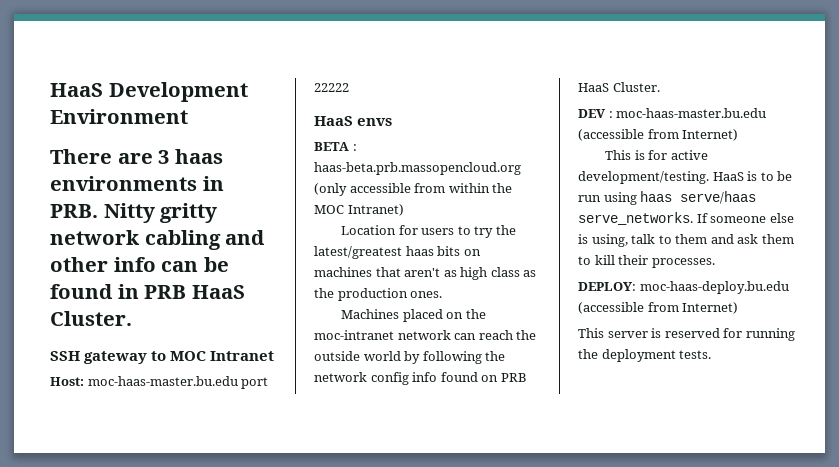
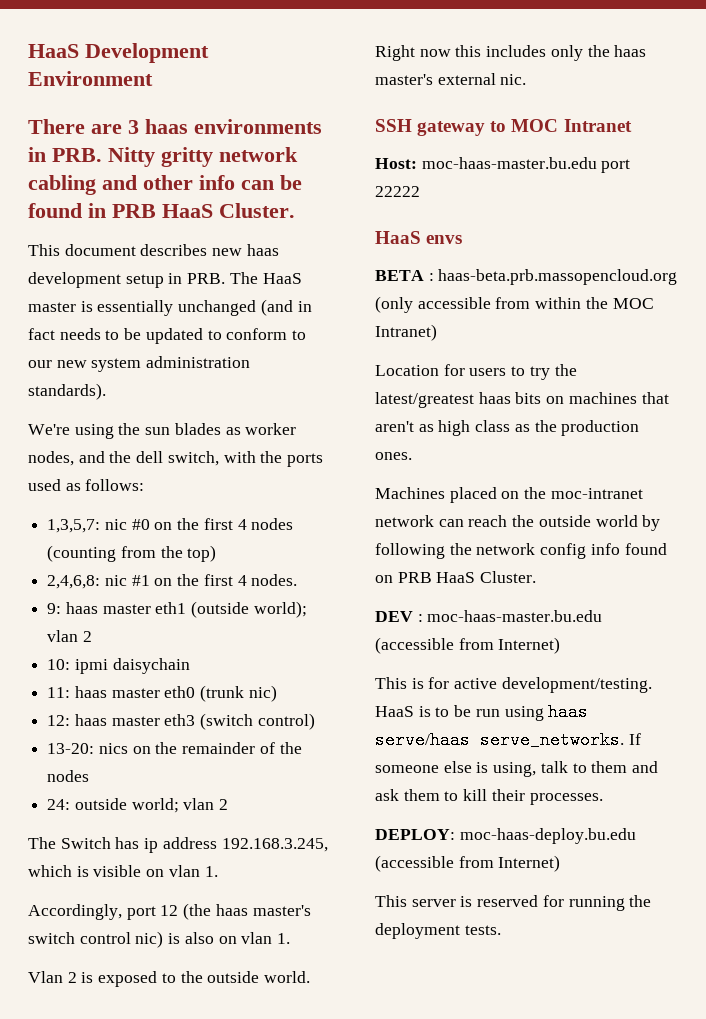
+ This document describes new haas development setup in PRB. The HaaS master is essentially unchanged (and in fact needs to be updated to conform to our new system administration standards).
+ We're using the sun blades as worker nodes, and the dell switch, with the ports used as follows:
+ 1,3,5,7: nic #0 on the first 4 nodes (counting from the top)
+ 2,4,6,8: nic #1 on the first 4 nodes.
+ 9: haas master eth1 (outside world); vlan 2
+ 10: ipmi daisychain
+ 11: haas master eth0 (trunk nic)
+ 12: haas master eth3 (switch control)
+ 13-20: nics on the remainder of the nodes
+ 24: outside world; vlan 2
+ The Switch has ip address 192.168.3.245, which is visible on vlan 1.
+ Accordingly, port 12 (the haas master's switch control nic) is also on vlan 1.
+ Vlan 2 is exposed to the outside world. Right now this includes only the haas master's external nic.

